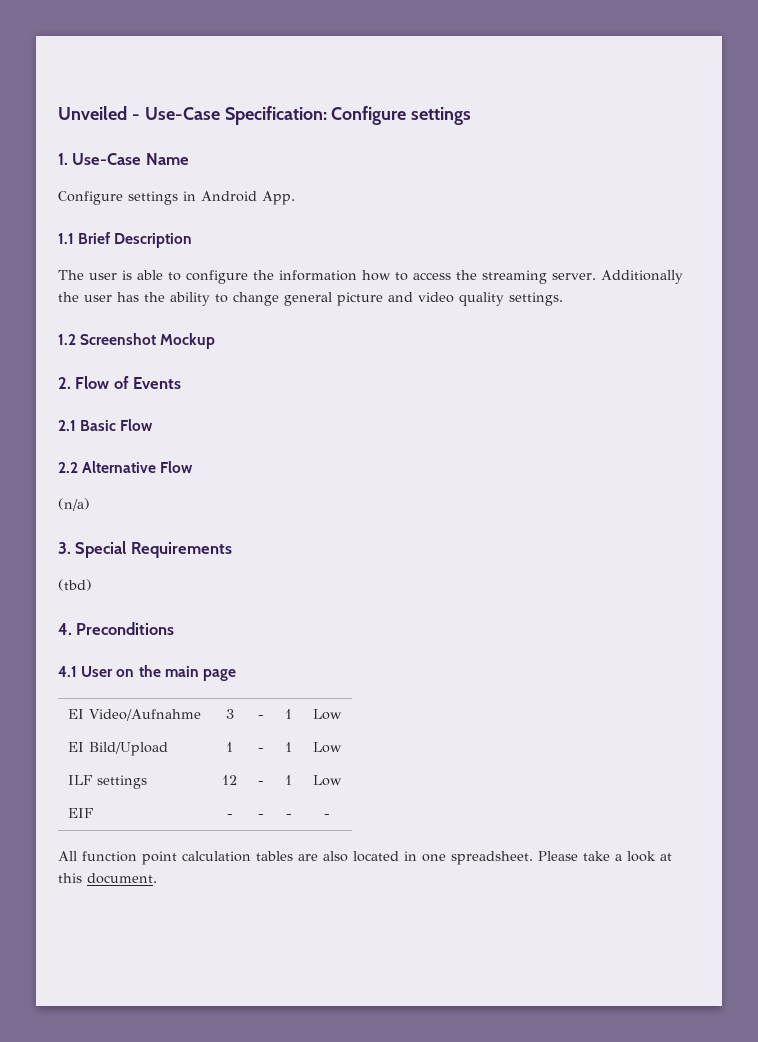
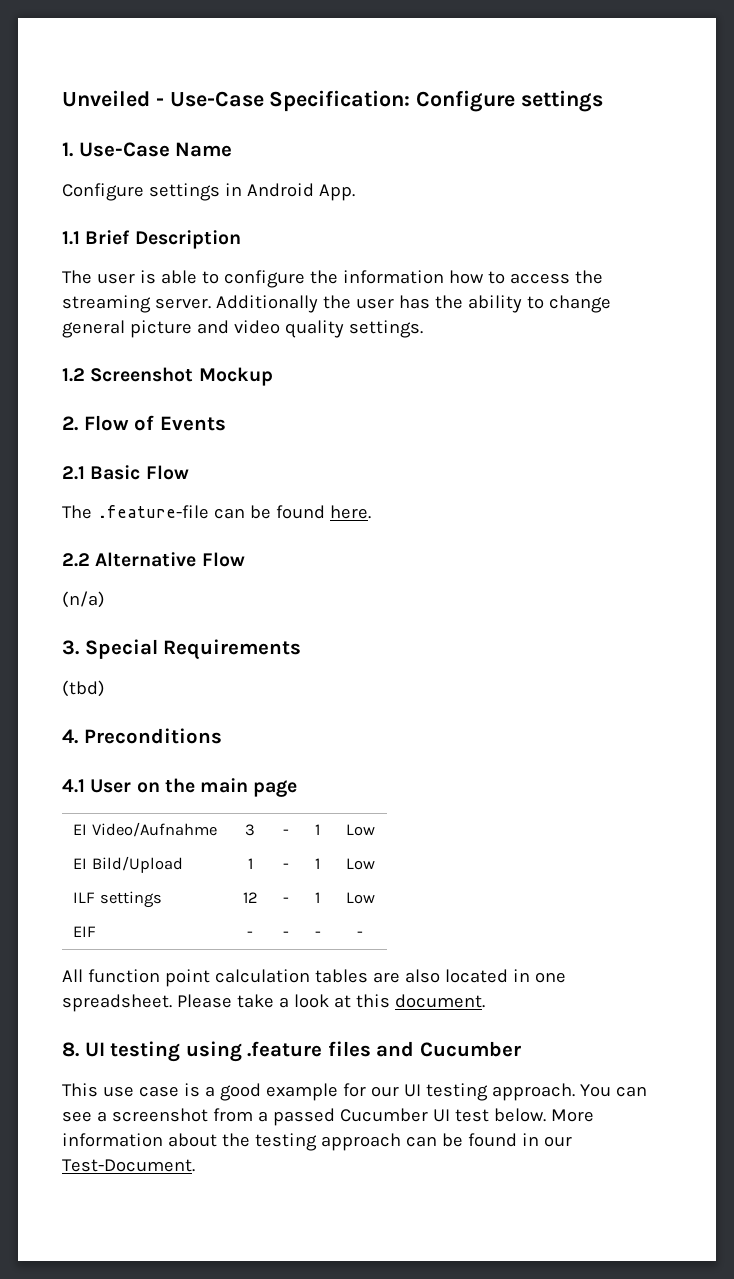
+ The .feature-file can be found here.
+ 8. UI testing using .feature files and Cucumber
+ This use case is a good example for our UI testing approach. You can see a screenshot from a passed Cucumber UI test below. More information about the testing approach can be found in our Test-Document.

